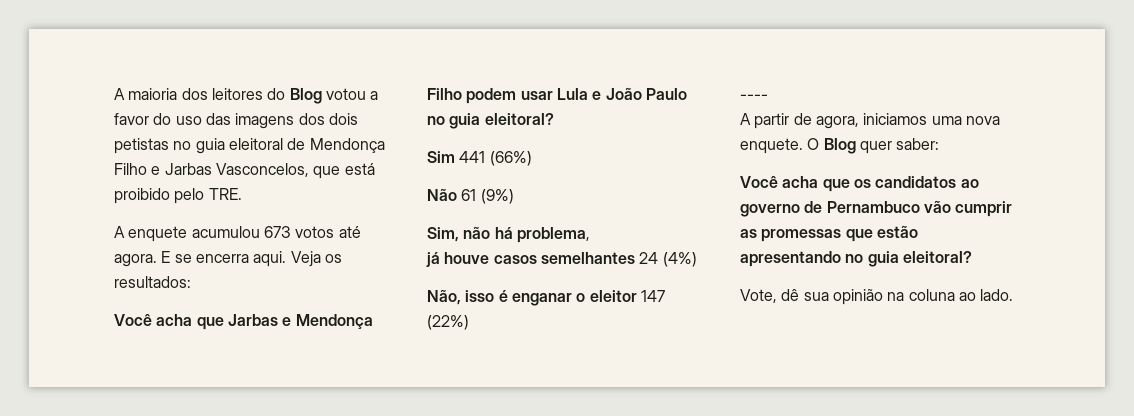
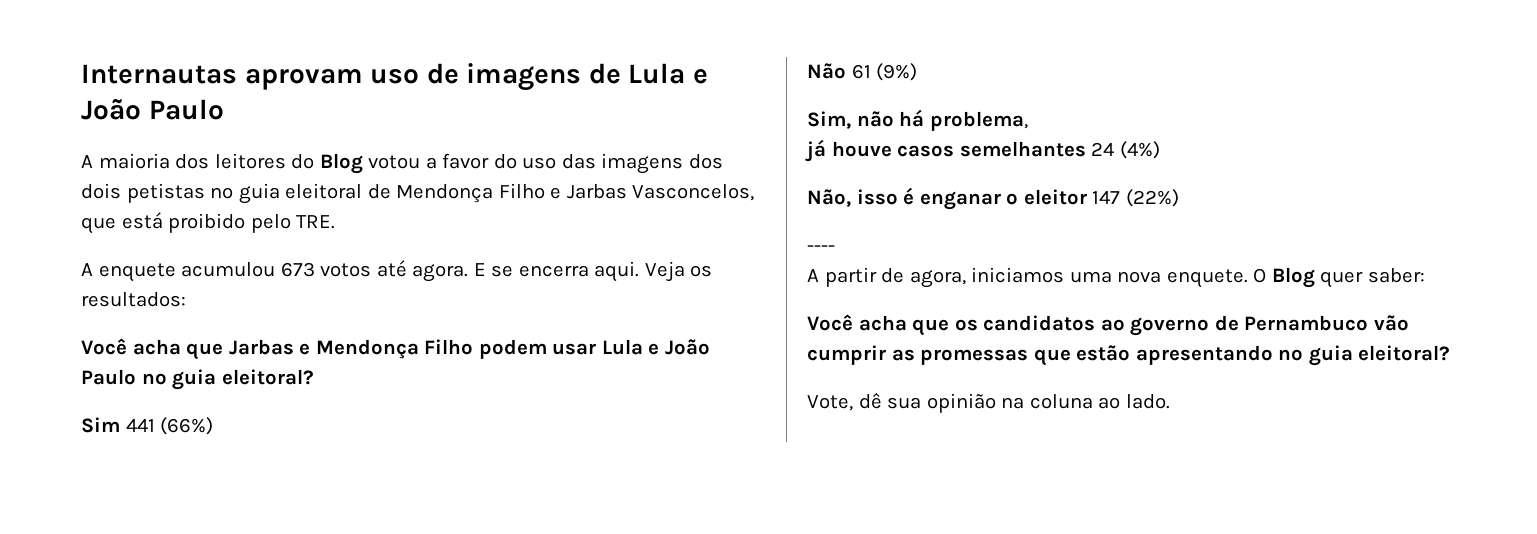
+ Internautas aprovam uso de imagens de Lula e João Paulo

